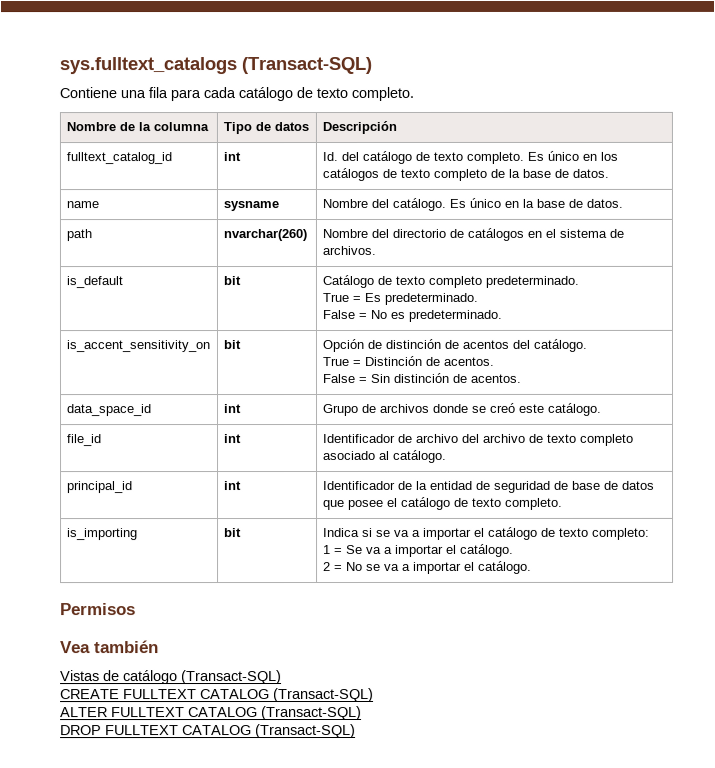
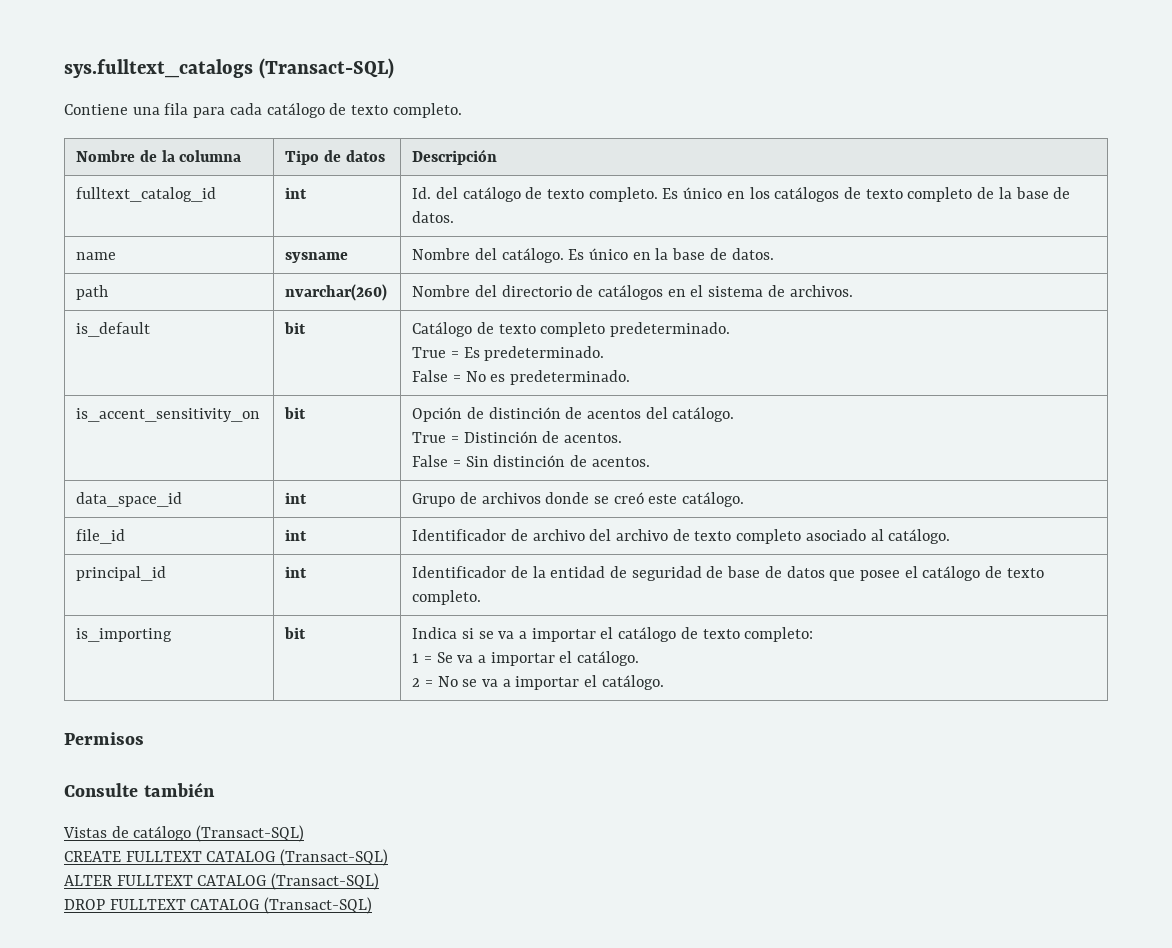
- Vea también
+ Consulte también

